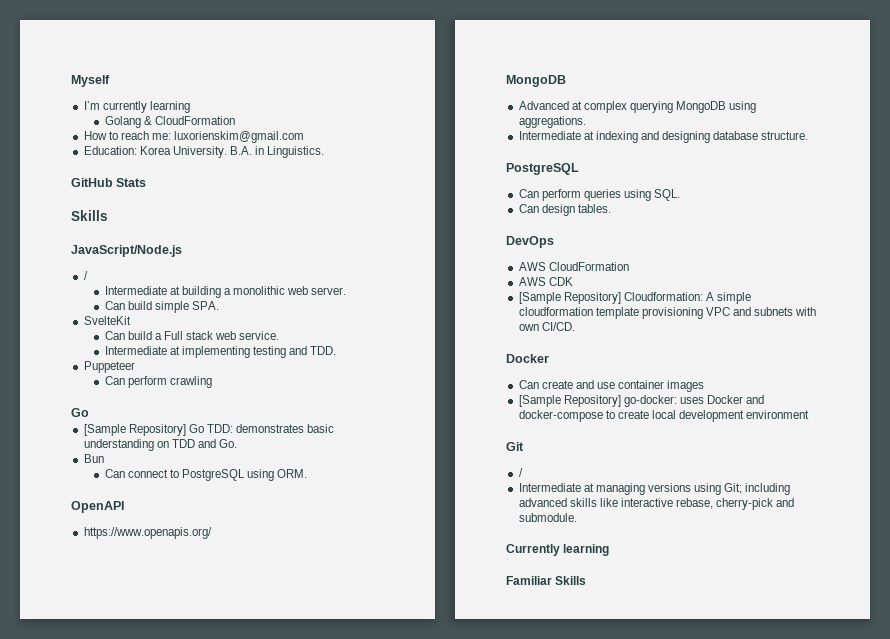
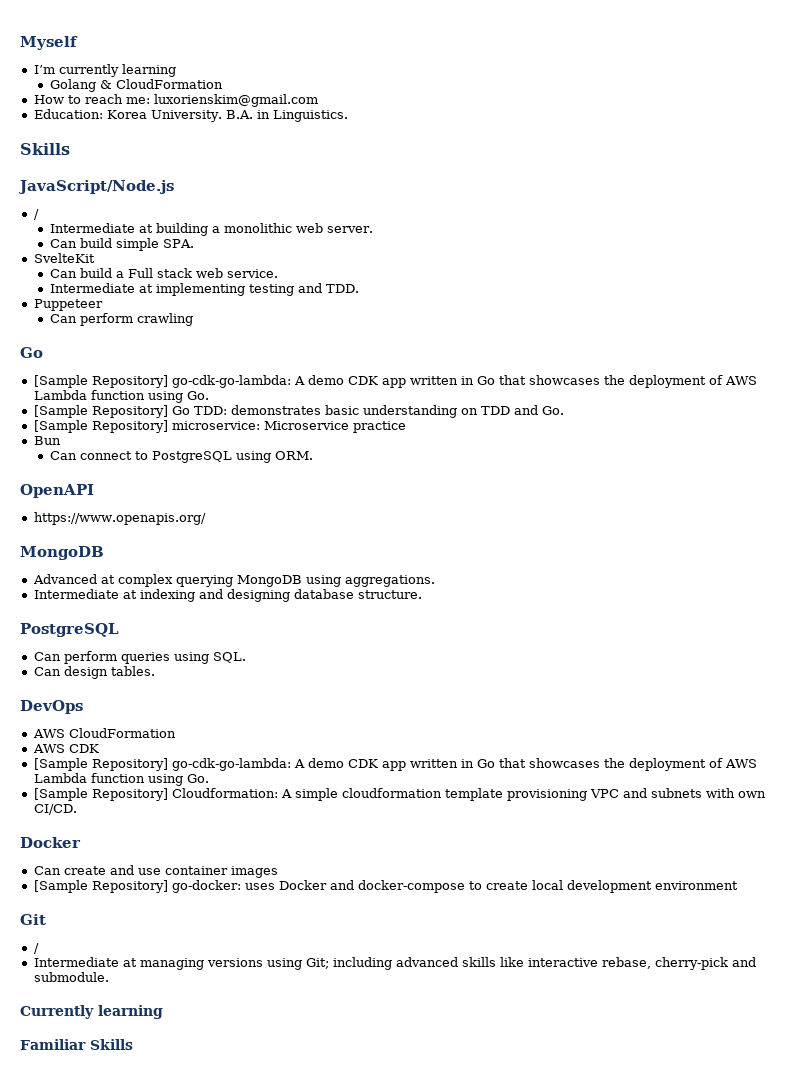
- GitHub Stats
  Can perform crawling
  Go
+ [Sample Repository] go-cdk-go-lambda: A demo CDK app written in Go that showcases the deployment of AWS Lambda function using Go.
+ [Sample Repository] microservice: Microservice practice
  AWS CDK
+ [Sample Repository] go-cdk-go-lambda: A demo CDK app written in Go that showcases the deployment of AWS Lambda function using Go.

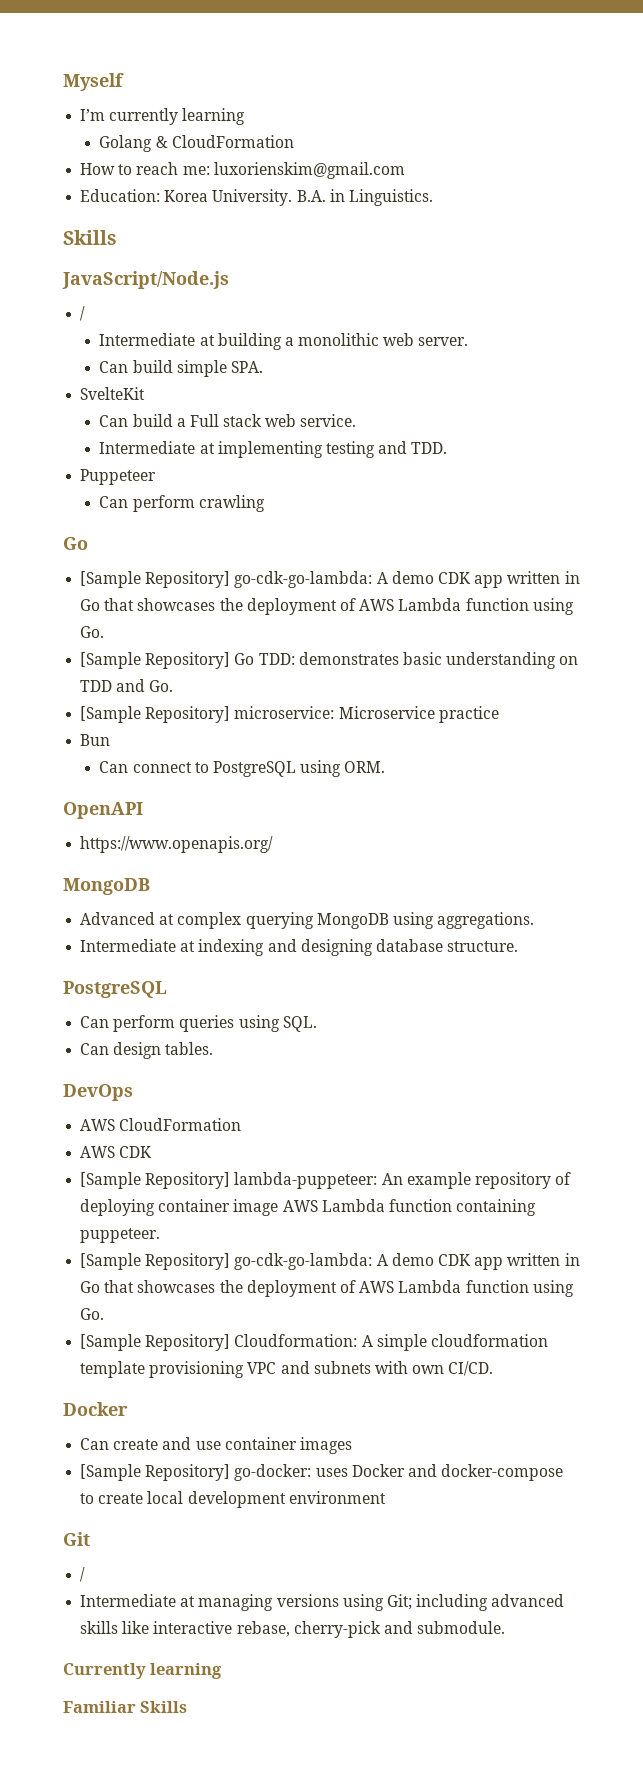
+ [Sample Repository] lambda-puppeteer: An example repository of deploying container image AWS Lambda function containing puppeteer.

